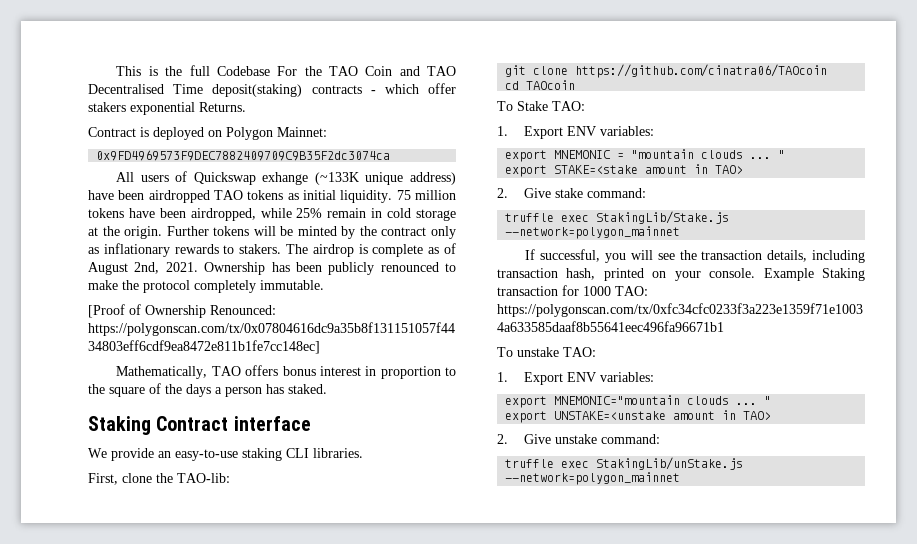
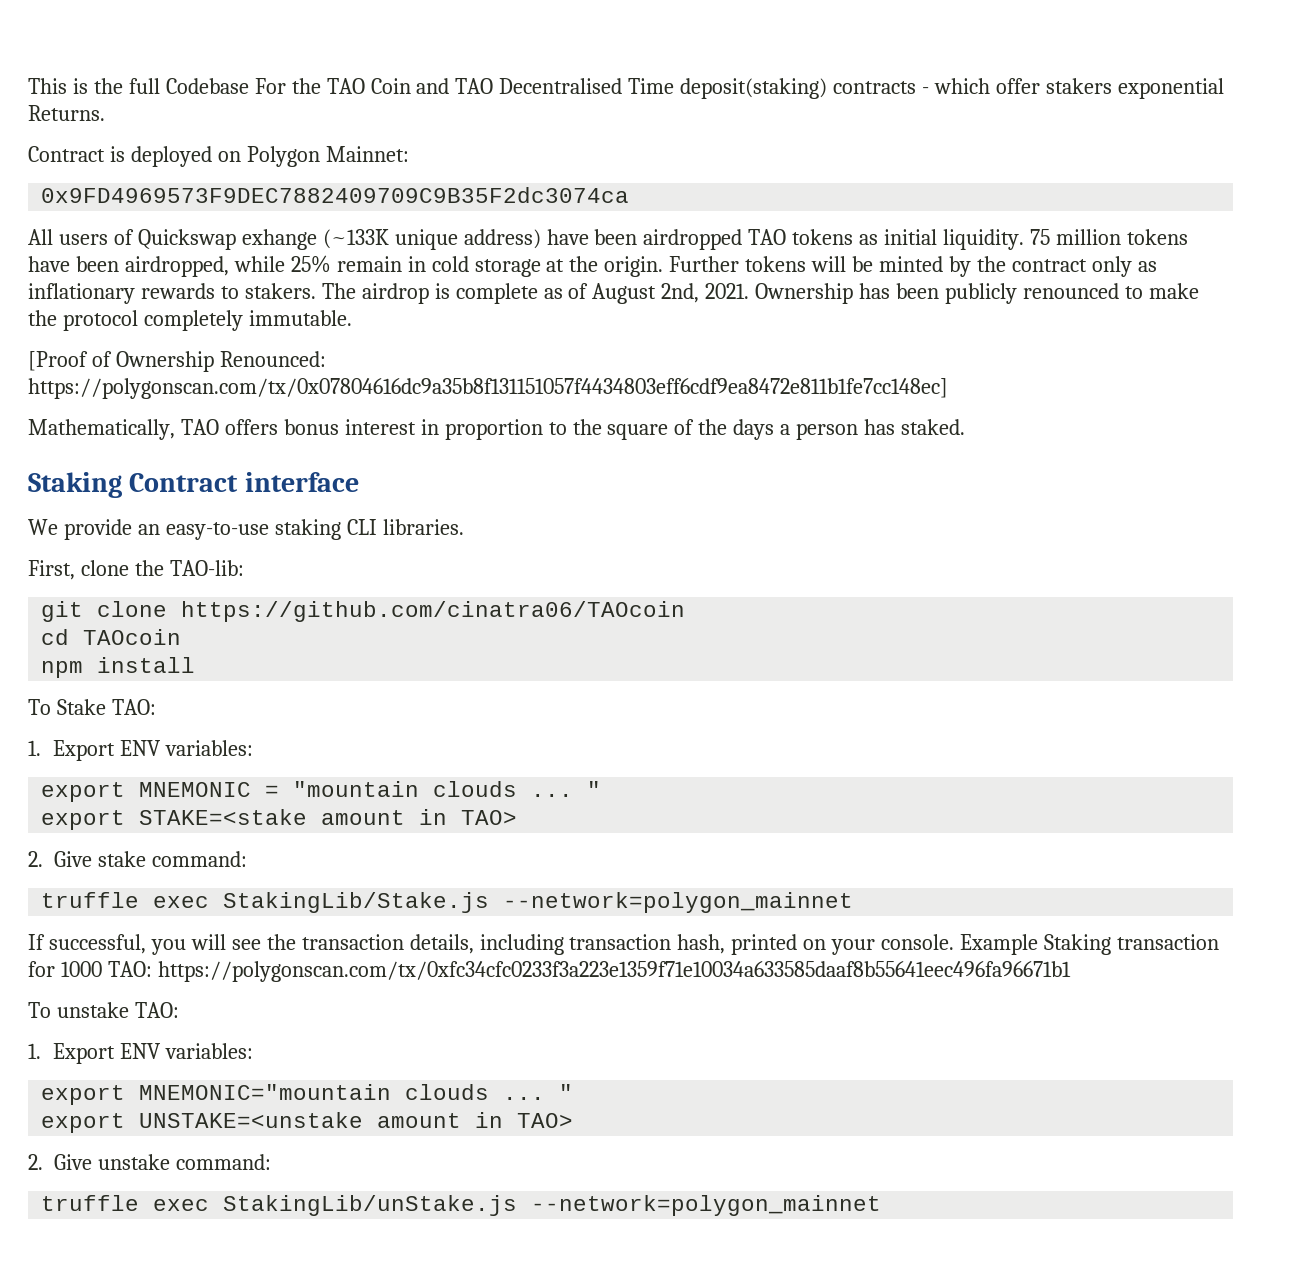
+ npm install

